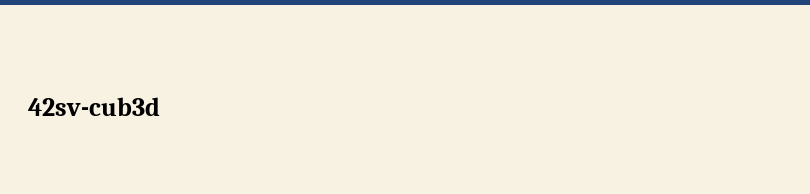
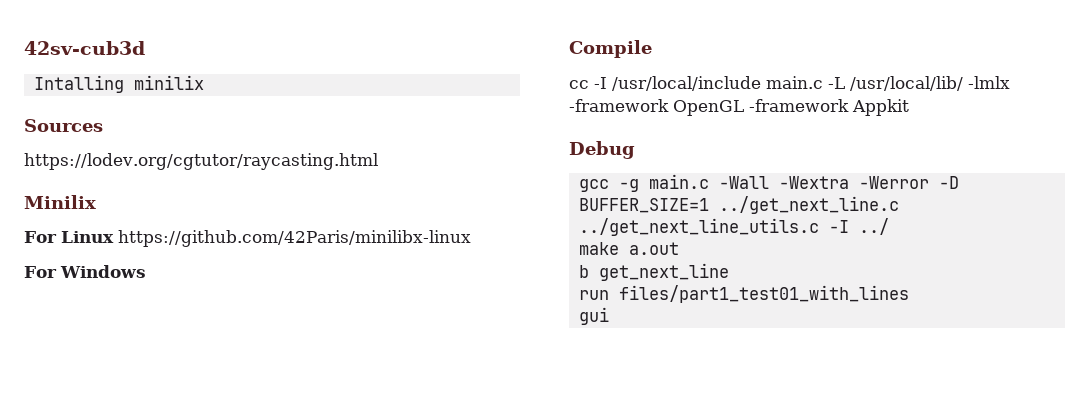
+ Intalling minilix
+ Sources
+ https://lodev.org/cgtutor/raycasting.html
+ Minilix
+ For Linux https://github.com/42Paris/minilibx-linux
+ For Windows
+ Compile
+ cc -I /usr/local/include main.c -L /usr/local/lib/ -lmlx -framework OpenGL -framework Appkit
+ Debug
+ gcc -g main.c -Wall -Wextra -Werror -D BUFFER_SIZE=1 ../get_next_line.c ../get_next_line_utils.c -I ../
+ make a.out
+ b get_next_line
+ run files/part1_test01_with_lines
+ gui

